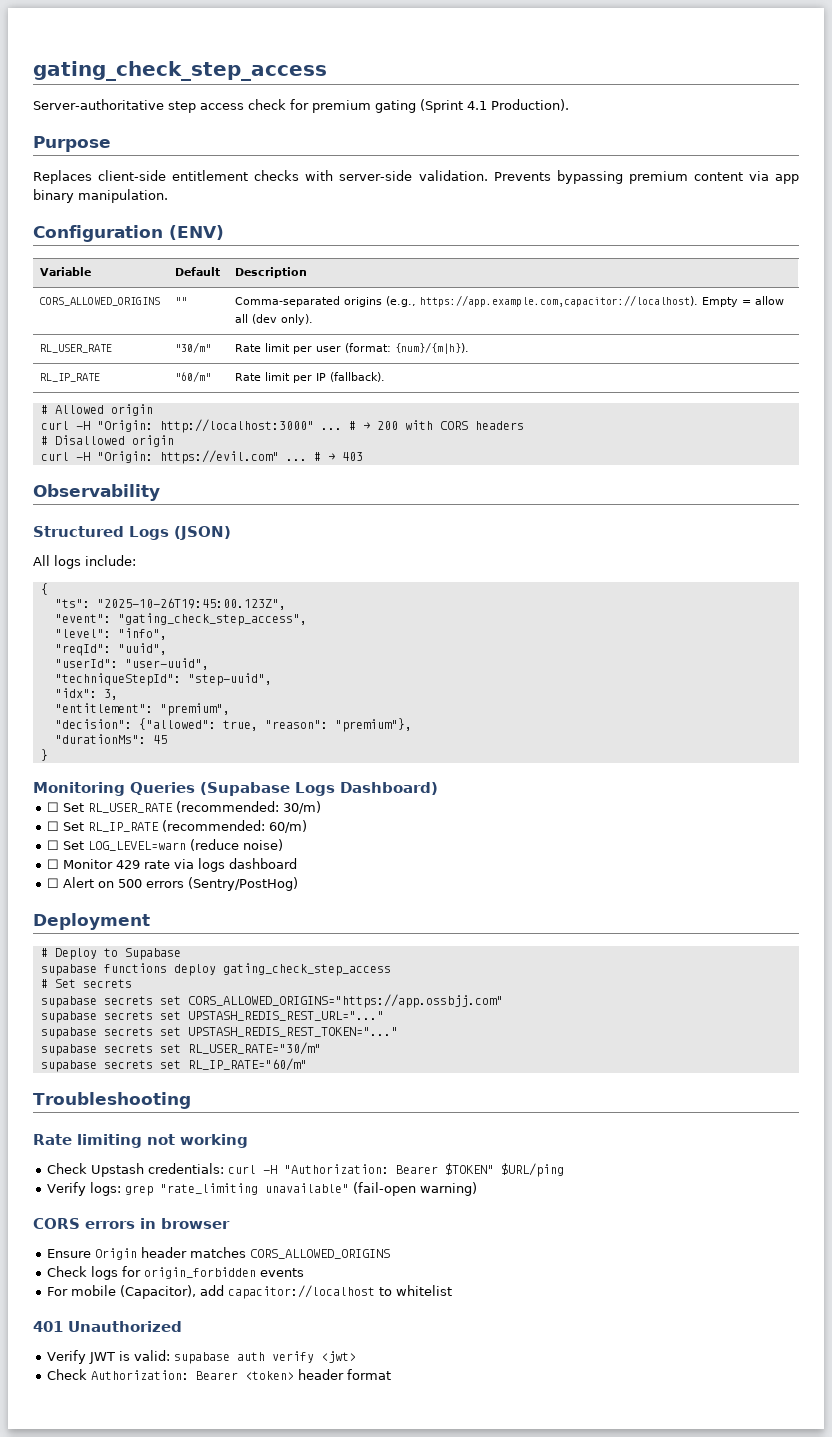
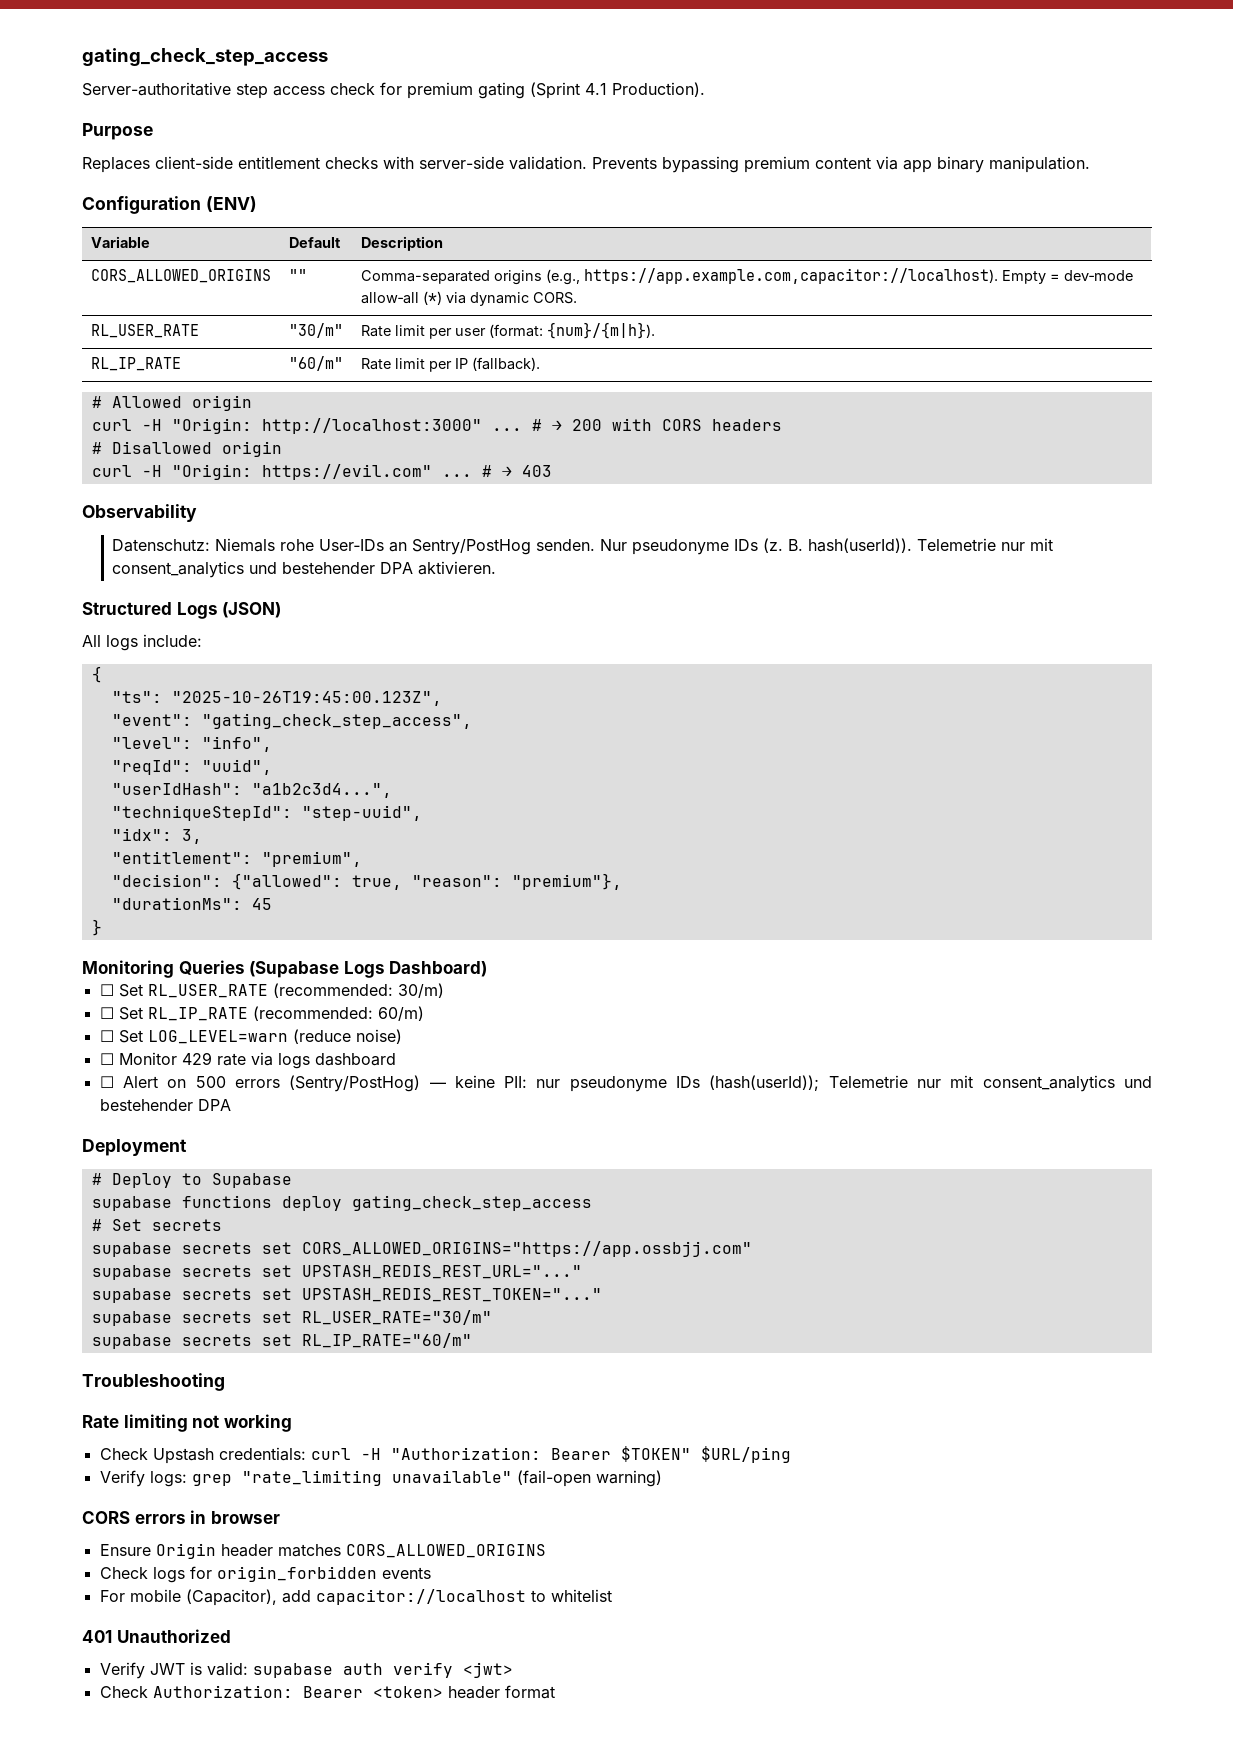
- CORS_ALLOWED_ORIGINS | "" | Comma-separated origins (e.g., https://app.example.com,capacitor://localhost). Empty = allow all (dev only).
+ CORS_ALLOWED_ORIGINS | "" | Comma-separated origins (e.g., https://app.example.com,capacitor://localhost). Empty = dev‑mode allow‑all (*) via dynamic CORS.
+ Datenschutz: Niemals rohe User‑IDs an Sentry/PostHog senden. Nur pseudonyme IDs (z. B. hash(userId)). Telemetrie nur mit consent_analytics und bestehender DPA aktivieren.
- "userId": "user-uuid",
+ "userIdHash": "a1b2c3d4...",
- ☐ Alert on 500 errors (Sentry/PostHog)
+ ☐ Alert on 500 errors (Sentry/PostHog) — keine PII: nur pseudonyme IDs (hash(userId)); Telemetrie nur mit consent_analytics und bestehender DPA

